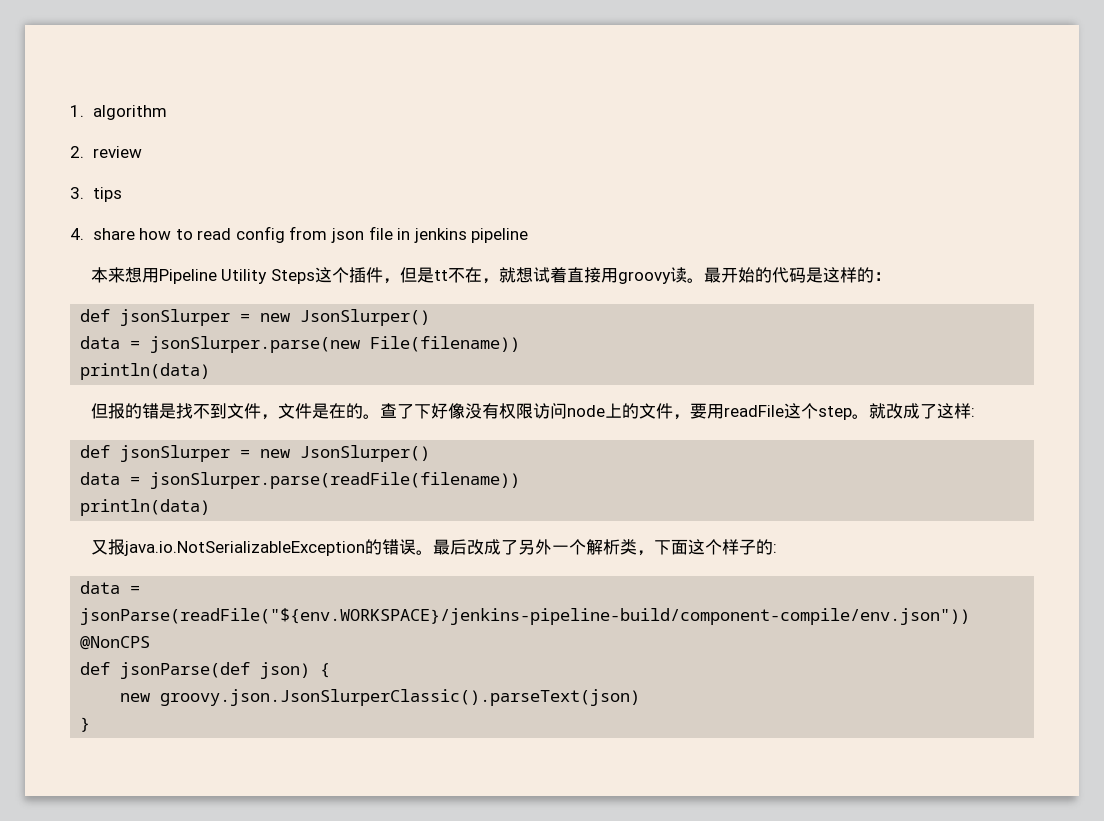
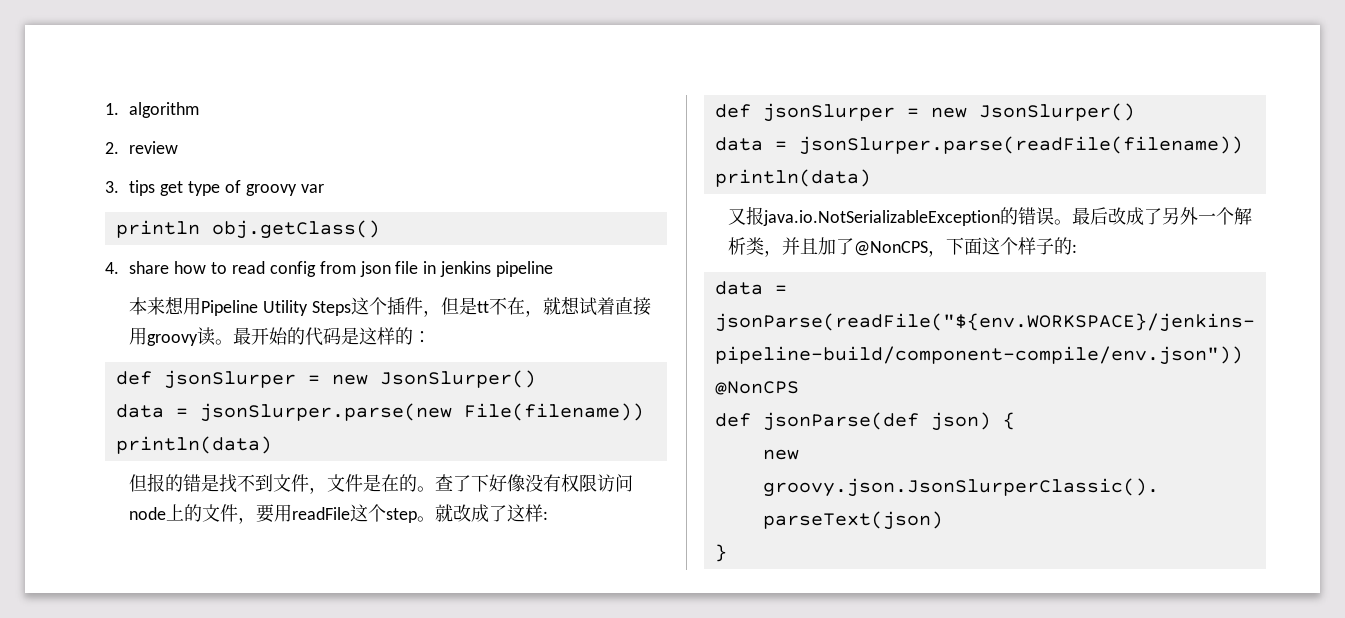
- 3. tips
+ 3. tips get type of groovy var
+ println obj.getClass()
- 最后改成了另外一个解析类，下面这个样子的:
+ 最后改成了另外一个解析类，并且加了@NonCPS，下面这个样子的:

